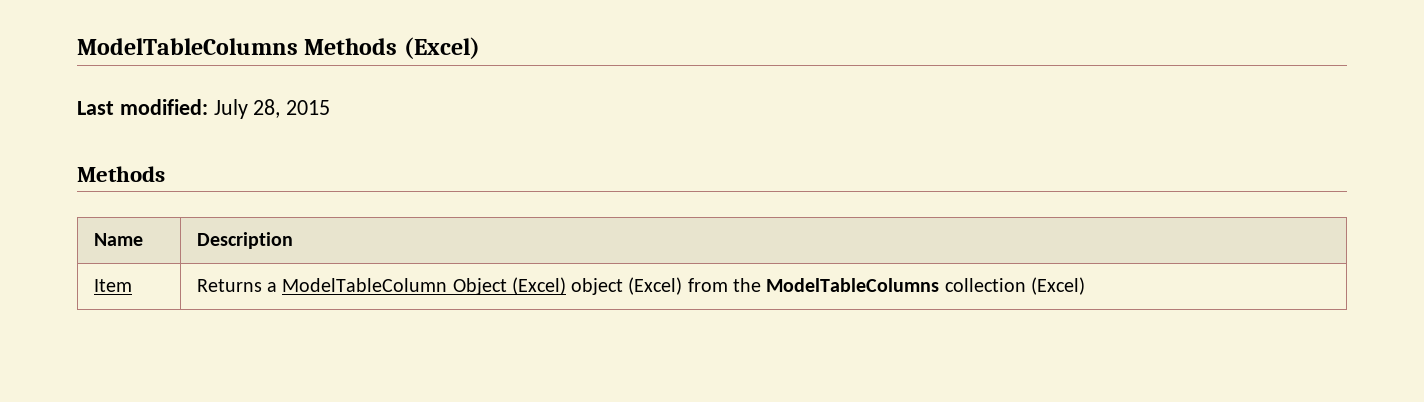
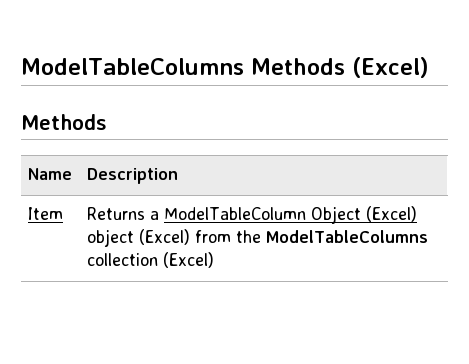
- Last modified: July 28, 2015

